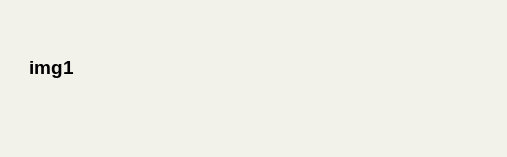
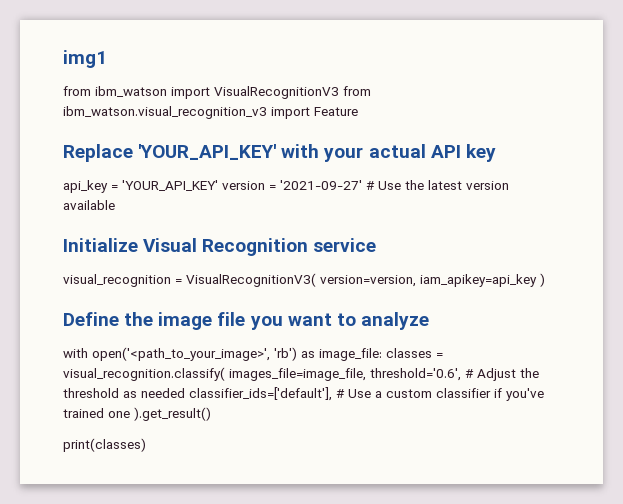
+ from ibm_watson import VisualRecognitionV3 from ibm_watson.visual_recognition_v3 import Feature
+ Replace 'YOUR_API_KEY' with your actual API key
+ api_key = 'YOUR_API_KEY' version = '2021-09-27' # Use the latest version available
+ Initialize Visual Recognition service
+ visual_recognition = VisualRecognitionV3( version=version, iam_apikey=api_key )
+ Define the image file you want to analyze
+ with open('<path_to_your_image>', 'rb') as image_file: classes = visual_recognition.classify( images_file=image_file, threshold='0.6', # Adjust the threshold as needed classifier_ids=['default'], # Use a custom classifier if you've trained one ).get_result()
+ print(classes)

